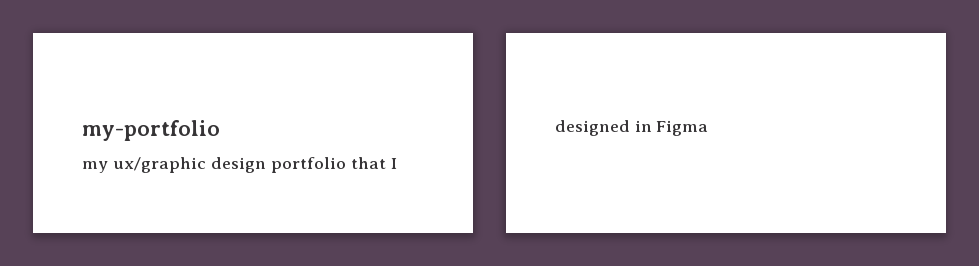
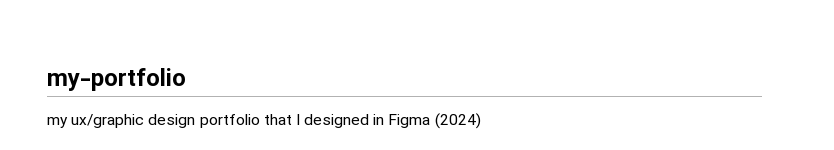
- my ux/graphic design portfolio that I designed in Figma
+ my ux/graphic design portfolio that I designed in Figma (2024)

